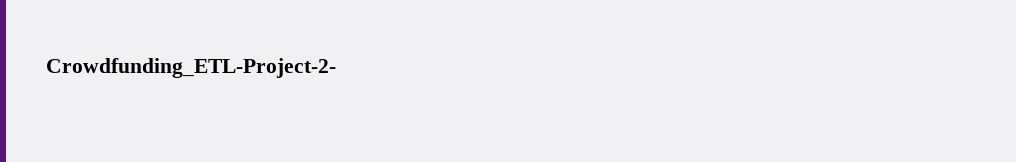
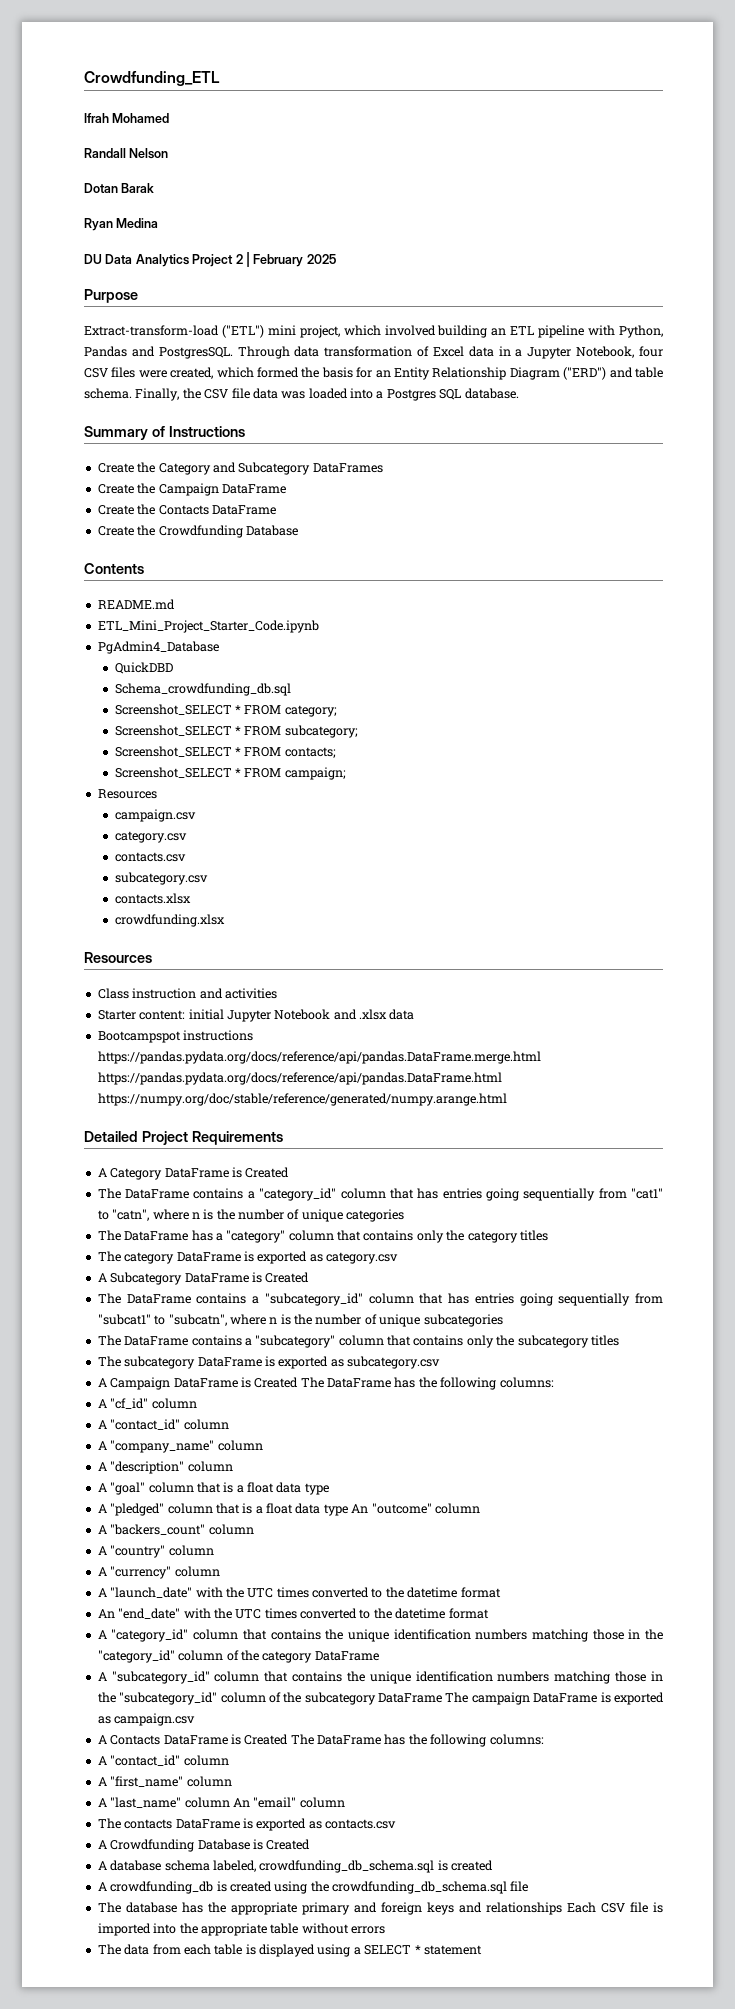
- Crowdfunding_ETL-Project-2-
+ Crowdfunding_ETL
+ Ifrah Mohamed
+ Randall Nelson
+ Dotan Barak
+ Ryan Medina
+ DU Data Analytics Project 2 | February 2025
+ Purpose
+ Extract-transform-load ("ETL") mini project, which involved building an ETL pipeline with Python, Pandas and PostgresSQL. Through data transformation of Excel data in a Jupyter Notebook, four CSV files were created, which formed the basis for an Entity Relationship Diagram ("ERD") and table schema. Finally, the CSV file data was loaded into a Postgres SQL database.
+ Summary of Instructions
+ Create the Category and Subcategory DataFrames
+ Create the Campaign DataFrame
+ Create the Contacts DataFrame
+ Create the Crowdfunding Database
+ Contents
+ README.md
+ ETL_Mini_Project_Starter_Code.ipynb
+ PgAdmin4_Database
+ QuickDBD
+ Schema_crowdfunding_db.sql
+ Screenshot_SELECT * FROM category;
+ Screenshot_SELECT * FROM subcategory;
+ Screenshot_SELECT * FROM contacts;
+ Screenshot_SELECT * FROM campaign;
+ Resources
+ campaign.csv
+ category.csv
+ contacts.csv
+ subcategory.csv
+ contacts.xlsx
+ crowdfunding.xlsx
+ Resources
+ Class instruction and activities
+ Starter content: initial Jupyter Notebook and .xlsx data
+ Bootcampspot instructions https://pandas.pydata.org/docs/reference/api/pandas.DataFrame.merge.html https://pandas.pydata.org/docs/reference/api/pandas.DataFrame.html https://numpy.org/doc/stable/reference/generated/numpy.arange.html
+ Detailed Project Requirements
+ A Category DataFrame is Created
+ The DataFrame contains a "category_id" column that has entries going sequentially from "cat1" to "catn", where n is the number of unique categories
+ The DataFrame has a "category" column that contains only the category titles
+ The category DataFrame is exported as category.csv
+ A Subcategory DataFrame is Created
+ The DataFrame contains a "subcategory_id" column that has entries going sequentially from "subcat1" to "subcatn", where n is the number of unique subcategories
+ The DataFrame contains a "subcategory" column that contains only the subcategory titles
+ The subcategory DataFrame is exported as subcategory.csv
+ A Campaign DataFrame is Created The DataFrame has the following columns:
+ A "cf_id" column
+ A "contact_id" column
+ A "company_name" column
+ A "description" column
+ A "goal" column that is a float data type
+ A "pledged" column that is a float data type An "outcome" column
+ A "backers_count" column
+ A "country" column
+ A "currency" column
+ A "launch_date" with the UTC times converted to the datetime format
+ An "end_date" with the UTC times converted to the datetime format
+ A "category_id" column that contains the unique identification numbers matching those in the "category_id" column of the category DataFrame
+ A "subcategory_id" column that contains the unique identification numbers matching those in the "subcategory_id" column of the subcategory DataFrame The campaign DataFrame is exported as campaign.csv
+ A Contacts DataFrame is Created The DataFrame has the following columns:
+ A "contact_id" column
+ A "first_name" column
+ A "last_name" column An "email" column
+ The contacts DataFrame is exported as contacts.csv
+ A Crowdfunding Database is Created
+ A database schema labeled, crowdfunding_db_schema.sql is created
+ A crowdfunding_db is created using the crowdfunding_db_schema.sql file
+ The database has the appropriate primary and foreign keys and relationships Each CSV file is imported into the appropriate table without errors
+ The data from each table is displayed using a SELECT * statement

